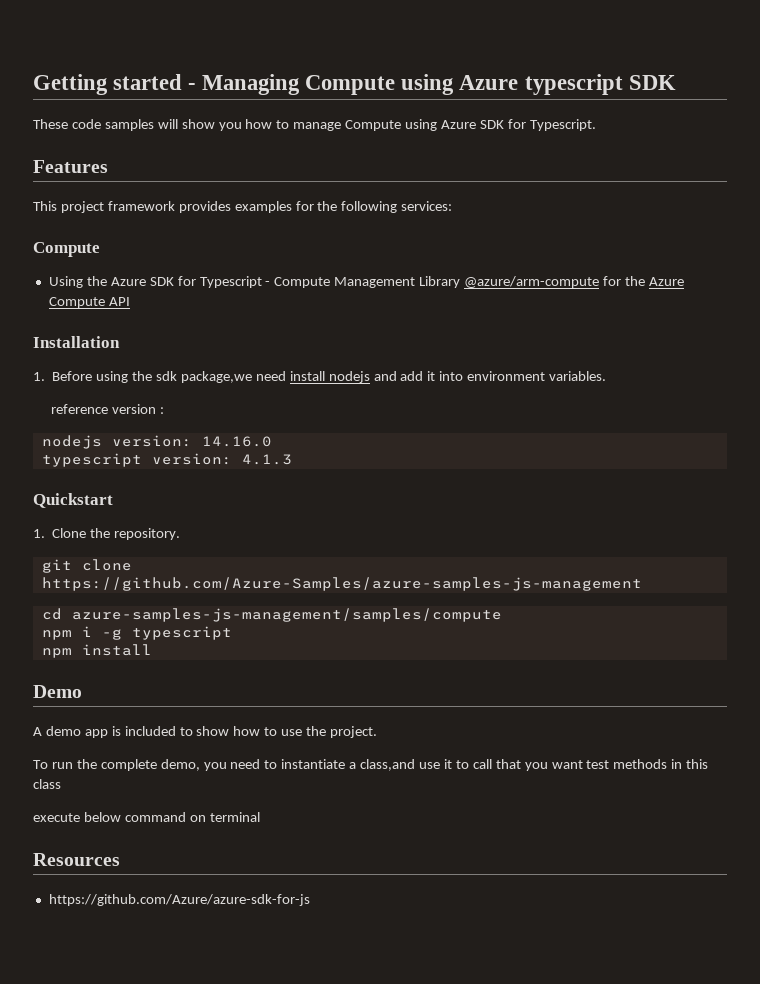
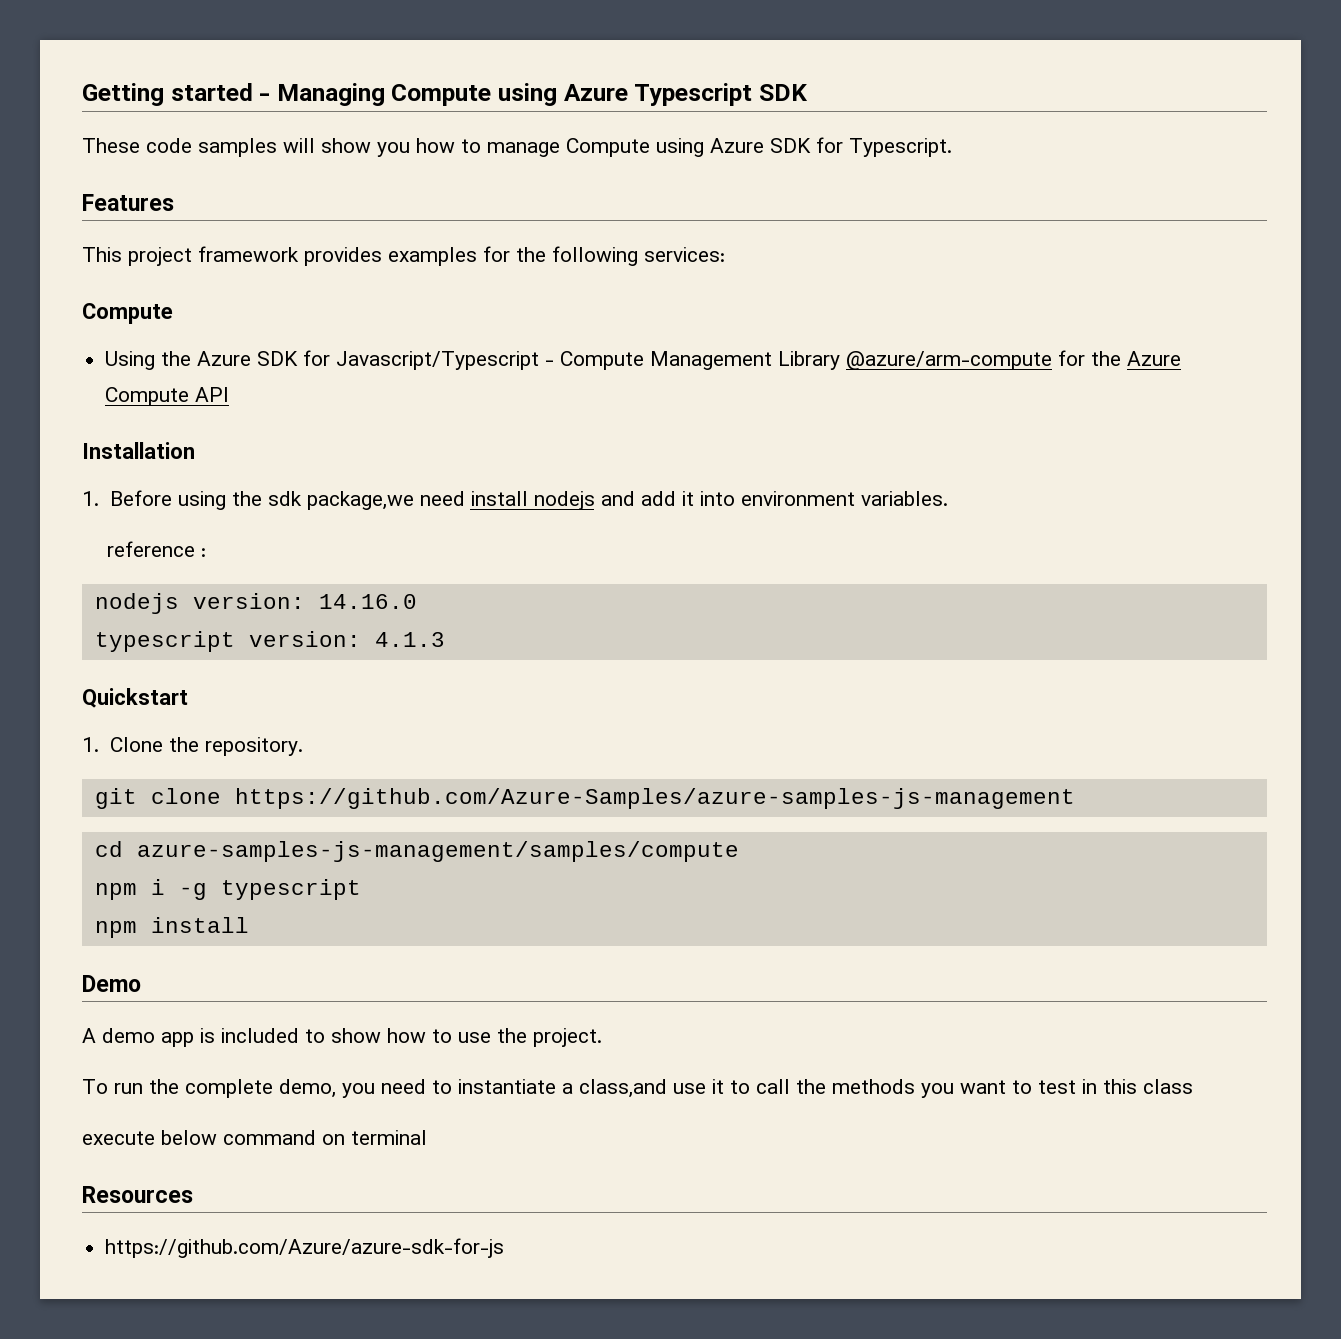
- Getting started - Managing Compute using Azure typescript SDK
+ Getting started - Managing Compute using Azure Typescript SDK
- Using the Azure SDK for Typescript - Compute Management Library @azure/arm-compute for the Azure Compute API
+ Using the Azure SDK for Javascript/Typescript - Compute Management Library @azure/arm-compute for the Azure Compute API
- reference version :
+ reference :
- To run the complete demo, you need to instantiate a class,and use it to call that you want test methods in this class
+ To run the complete demo, you need to instantiate a class,and use it to call the methods you want to test in this class

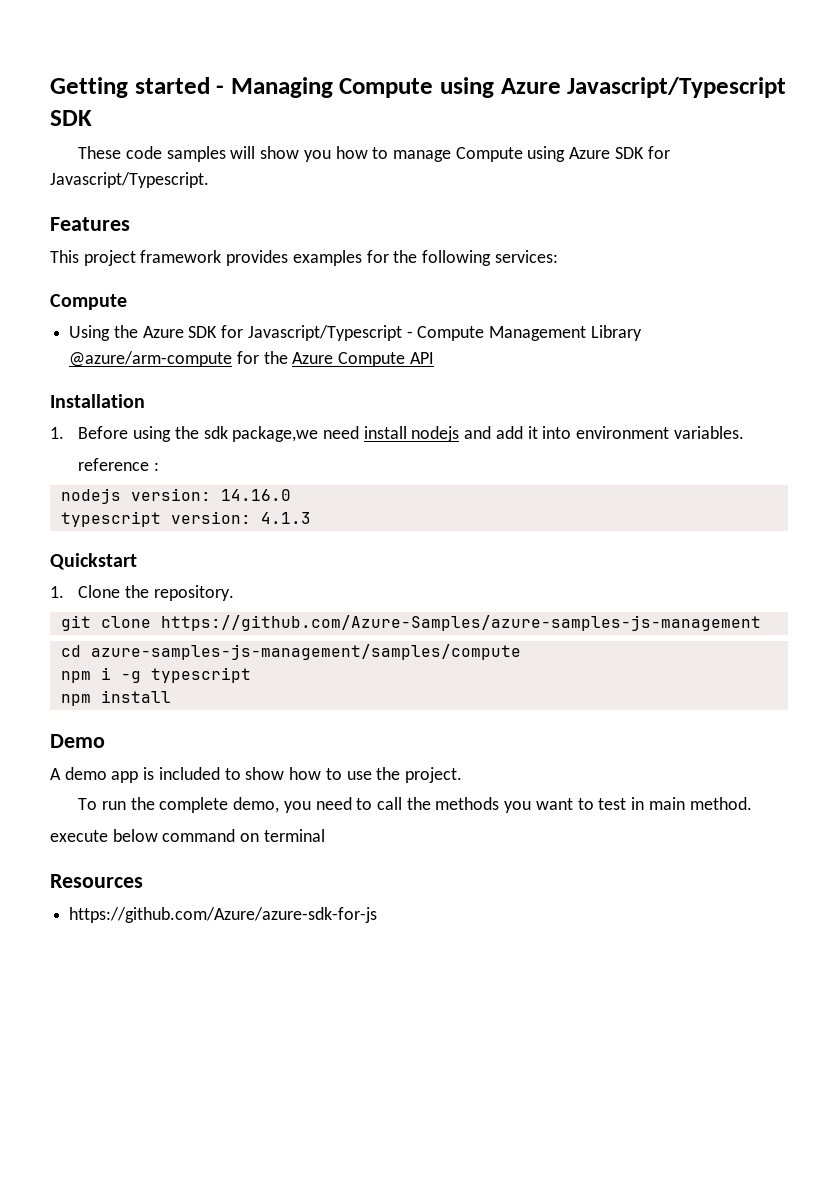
- Getting started - Managing Compute using Azure Typescript SDK
+ Getting started - Managing Compute using Azure Javascript/Typescript SDK
- These code samples will show you how to manage Compute using Azure SDK for Typescript.
+ These code samples will show you how to manage Compute using Azure SDK for Javascript/Typescript.
- To run the complete demo, you need to instantiate a class,and use it to call the methods you want to test in this class
+ To run the complete demo, you need to call the methods you want to test in main method.

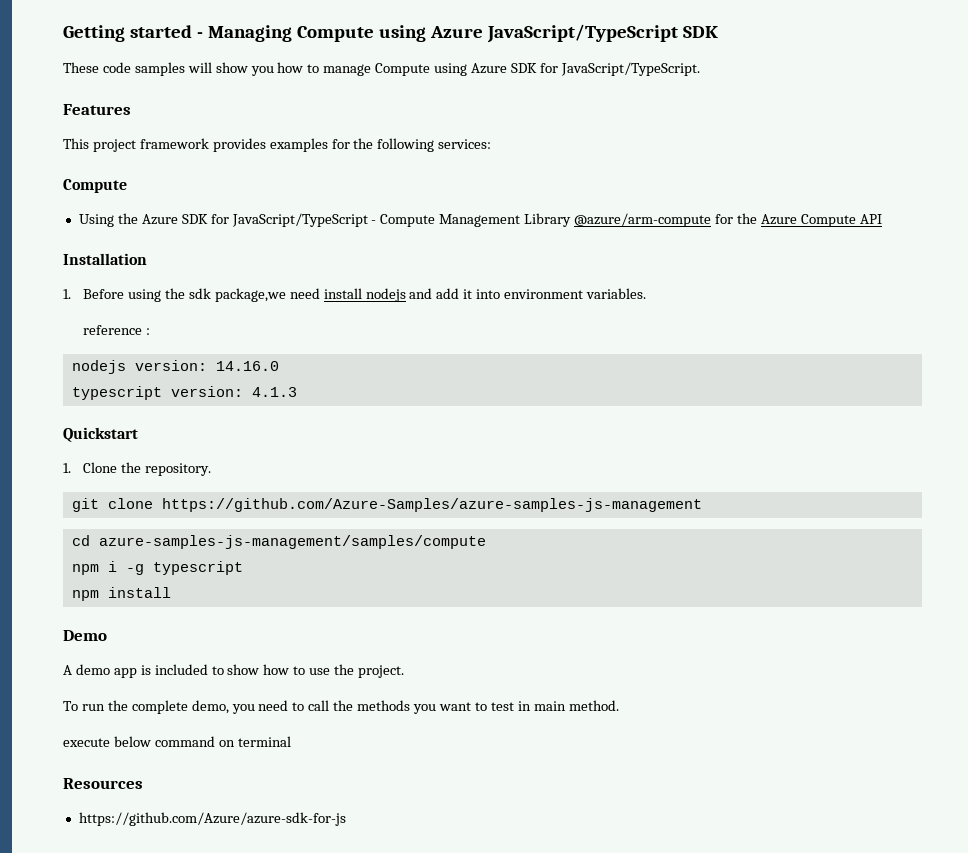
- Getting started - Managing Compute using Azure Javascript/Typescript SDK
+ Getting started - Managing Compute using Azure JavaScript/TypeScript SDK
- These code samples will show you how to manage Compute using Azure SDK for Javascript/Typescript.
+ These code samples will show you how to manage Compute using Azure SDK for JavaScript/TypeScript.
- Using the Azure SDK for Javascript/Typescript - Compute Management Library @azure/arm-compute for the Azure Compute API
+ Using the Azure SDK for JavaScript/TypeScript - Compute Management Library @azure/arm-compute for the Azure Compute API

